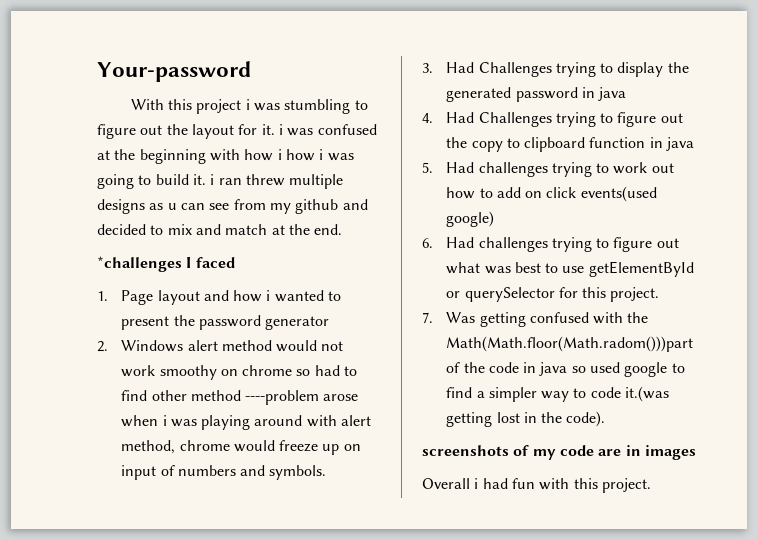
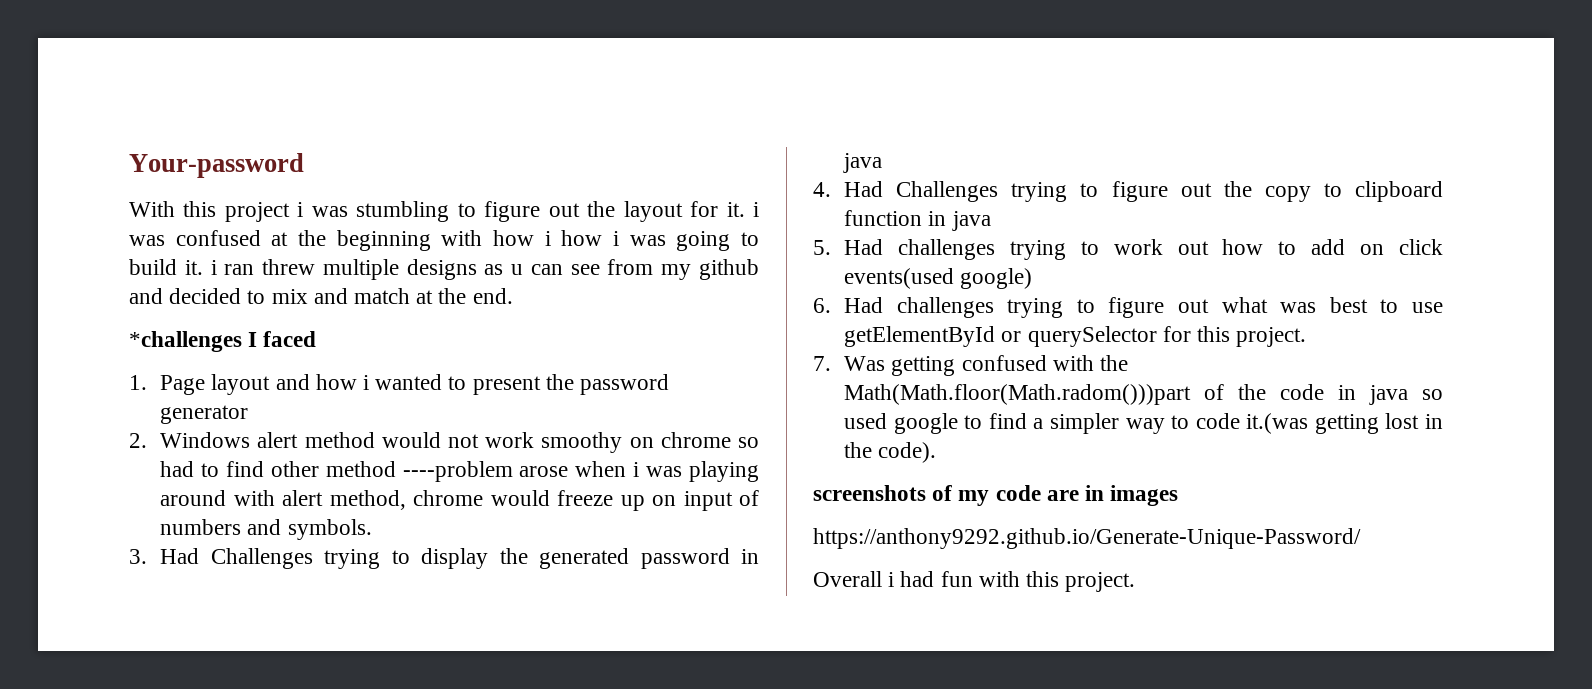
+ https://anthony9292.github.io/Generate-Unique-Password/

